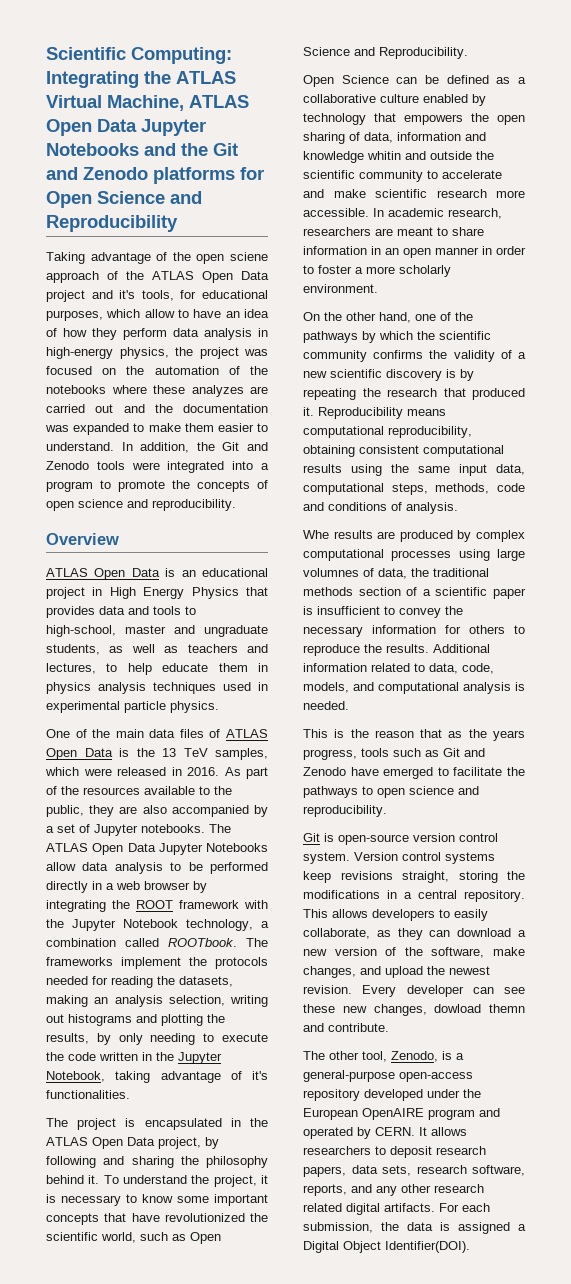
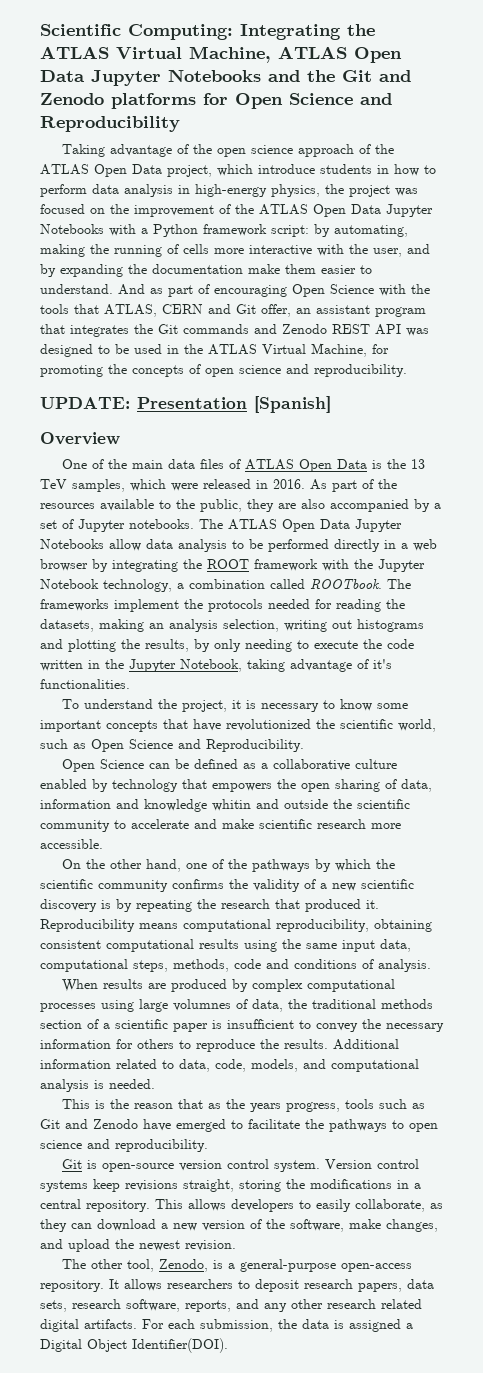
- Taking advantage of the open sciene approach of the ATLAS Open Data project and it's tools, for educational purposes, which allow to have an idea of how they perform data analysis in high-energy physics, the project was focused on the automation of the notebooks where these analyzes are carried out and the documentation was expanded to make them easier to understand.
+ Taking advantage of the open science approach of the ATLAS Open Data project, which introduce students in how to perform data analysis in high-energy physics, the project was focused on the improvement of the ATLAS Open Data Jupyter Notebooks with a Python framework script: by automating, making the running of cells more interactive with the user, and by expanding the documentation make them easier to understand.
- In addition, the Git and Zenodo tools were integrated into a program to promote the concepts of open science and reproducibility.
+ And as part of encouraging Open Science with the tools that ATLAS, CERN and Git offer, an assistant program that integrates the Git commands and Zenodo REST API was designed to be used in the ATLAS Virtual Machine, for promoting the concepts of open science and reproducibility.
+ UPDATE: Presentation [Spanish]
  Overview
- ATLAS Open Data is an educational project in High Energy Physics that provides data and tools to high-school, master and ungraduate students, as well as teachers and lectures, to help educate them in physics analysis techniques used in experimental particle physics.
- The project is encapsulated in the ATLAS Open Data project, by following and sharing the philosophy behind it.
- In academic research, researchers are meant to share information in an open manner in order to foster a more scholarly environment.
- Whe results are produced by complex computational processes using large volumnes of data, the traditional methods section of a scientific paper is insufficient to convey the necessary information for others to reproduce the results.
+ When results are produced by complex computational processes using large volumnes of data, the traditional methods section of a scientific paper is insufficient to convey the necessary information for others to reproduce the results.
- Every developer can see these new changes, dowload themn and contribute.
- The other tool, Zenodo, is a general-purpose open-access repository developed under the European OpenAIRE program and operated by CERN.
+ The other tool, Zenodo, is a general-purpose open-access repository.

